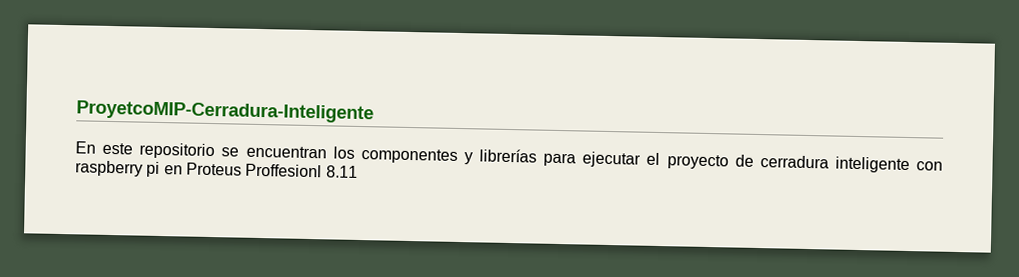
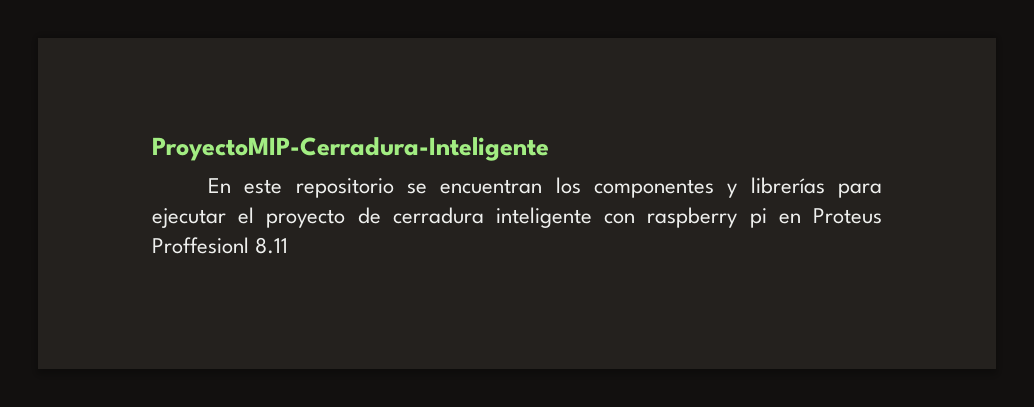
- ProyetcoMIP-Cerradura-Inteligente
+ ProyectoMIP-Cerradura-Inteligente

